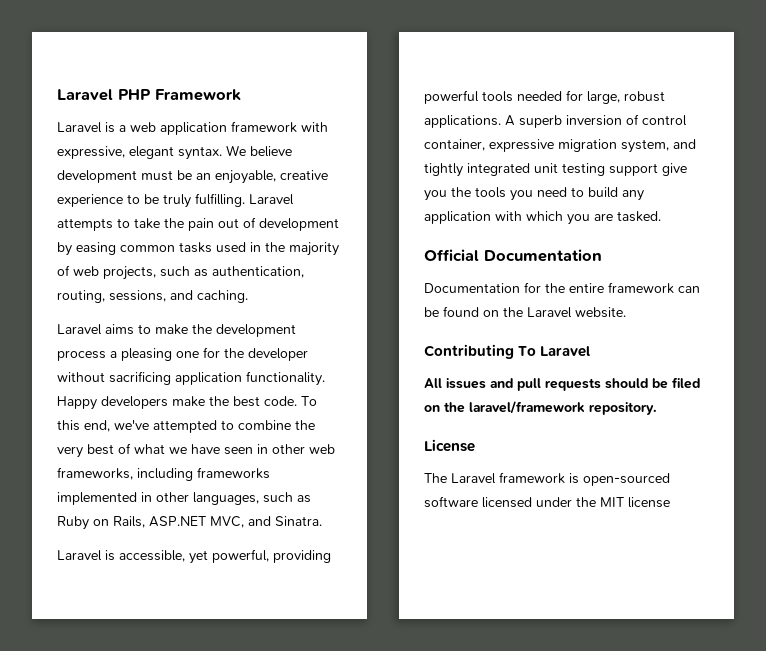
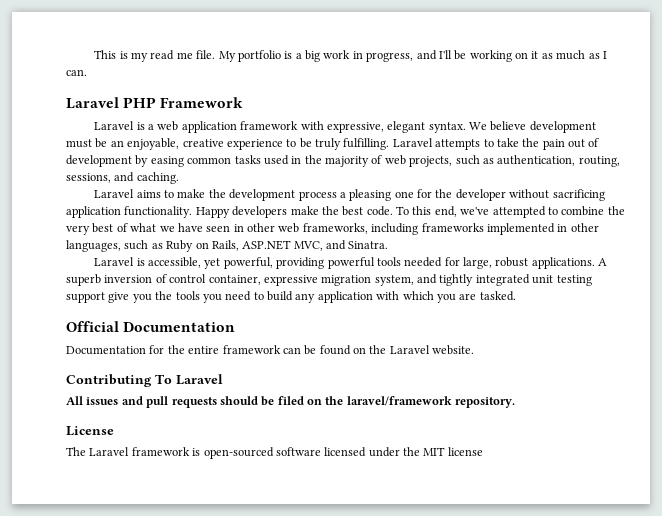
+ This is my read me file. My portfolio is a big work in progress, and I'll be working on it as much as I can.

